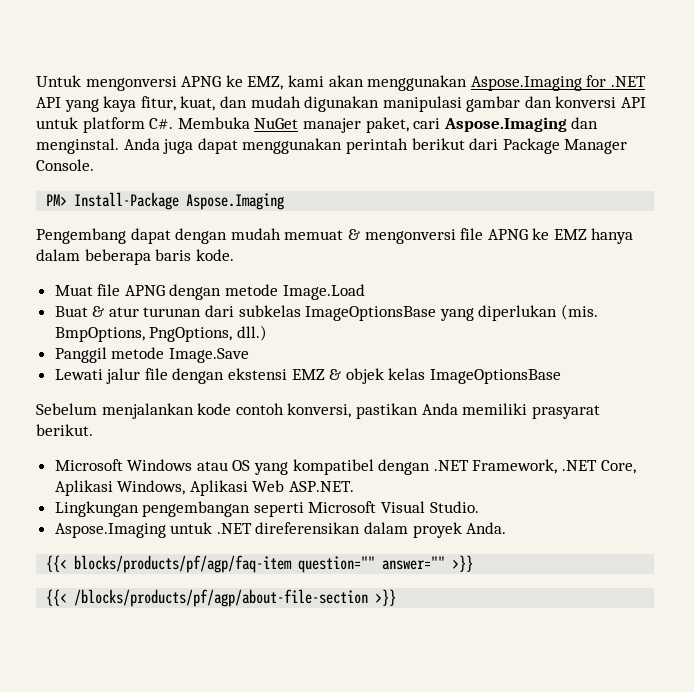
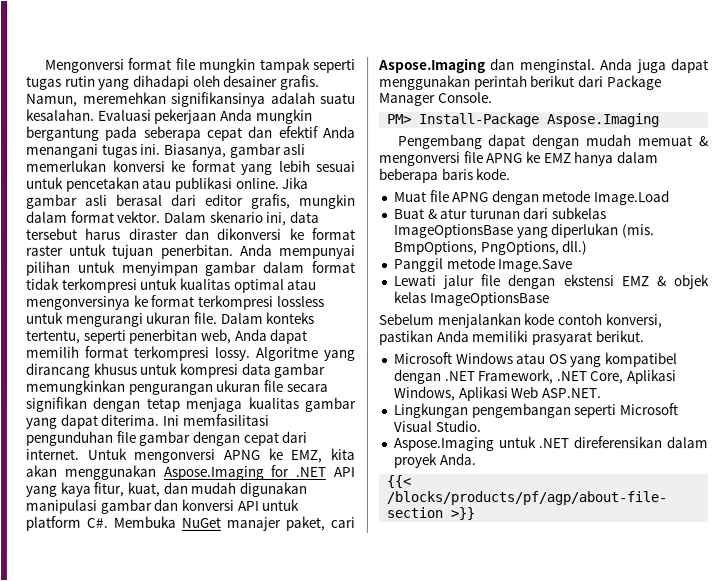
+ Mengonversi format file mungkin tampak seperti tugas rutin yang dihadapi oleh desainer grafis. Namun, meremehkan signifikansinya adalah suatu kesalahan. Evaluasi pekerjaan Anda mungkin bergantung pada seberapa cepat dan efektif Anda menangani tugas ini. Biasanya, gambar asli memerlukan konversi ke format yang lebih sesuai untuk pencetakan atau publikasi online. Jika gambar asli berasal dari editor grafis, mungkin dalam format vektor. Dalam skenario ini, data tersebut harus diraster dan dikonversi ke format raster untuk tujuan penerbitan. Anda mempunyai pilihan untuk menyimpan gambar dalam format tidak terkompresi untuk kualitas optimal atau mengonversinya ke format terkompresi lossless untuk mengurangi ukuran file. Dalam konteks tertentu, seperti penerbitan web, Anda dapat memilih format terkompresi lossy. Algoritme yang dirancang khusus untuk kompresi data gambar memungkinkan pengurangan ukuran file secara signifikan dengan tetap menjaga kualitas gambar yang dapat diterima. Ini memfasilitasi pengunduhan file gambar dengan cepat dari internet.
- Untuk mengonversi APNG ke EMZ, kami akan menggunakan Aspose.Imaging for .NET API yang kaya fitur, kuat, dan mudah digunakan manipulasi gambar dan konversi API untuk platform C#. Membuka NuGet manajer paket, cari Aspose.Imaging dan menginstal.
+ Untuk mengonversi APNG ke EMZ, kita akan menggunakan Aspose.Imaging for .NET API yang kaya fitur, kuat, dan mudah digunakan manipulasi gambar dan konversi API untuk platform C#. Membuka NuGet manajer paket, cari Aspose.Imaging dan menginstal.
- {{< blocks/products/pf/agp/faq-item question="" answer="" >}}

